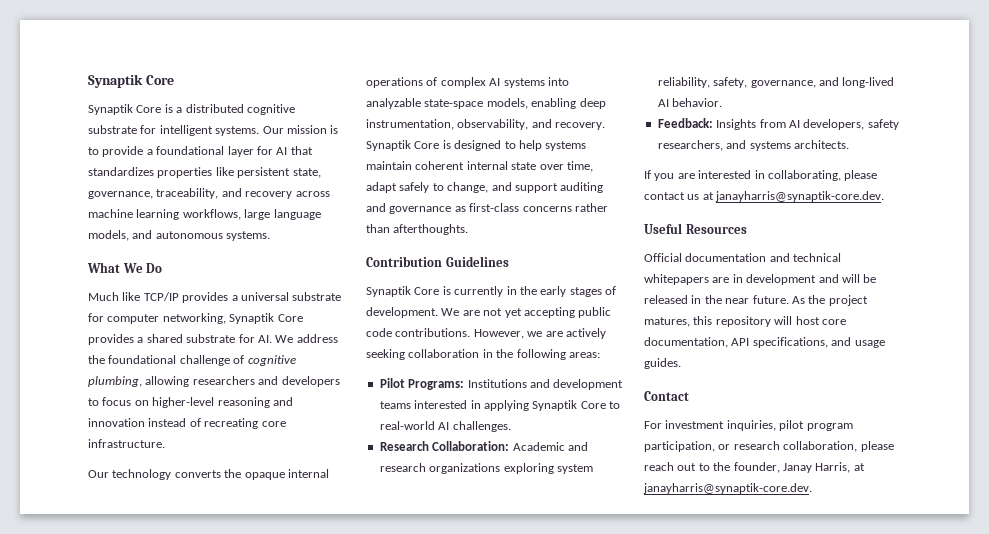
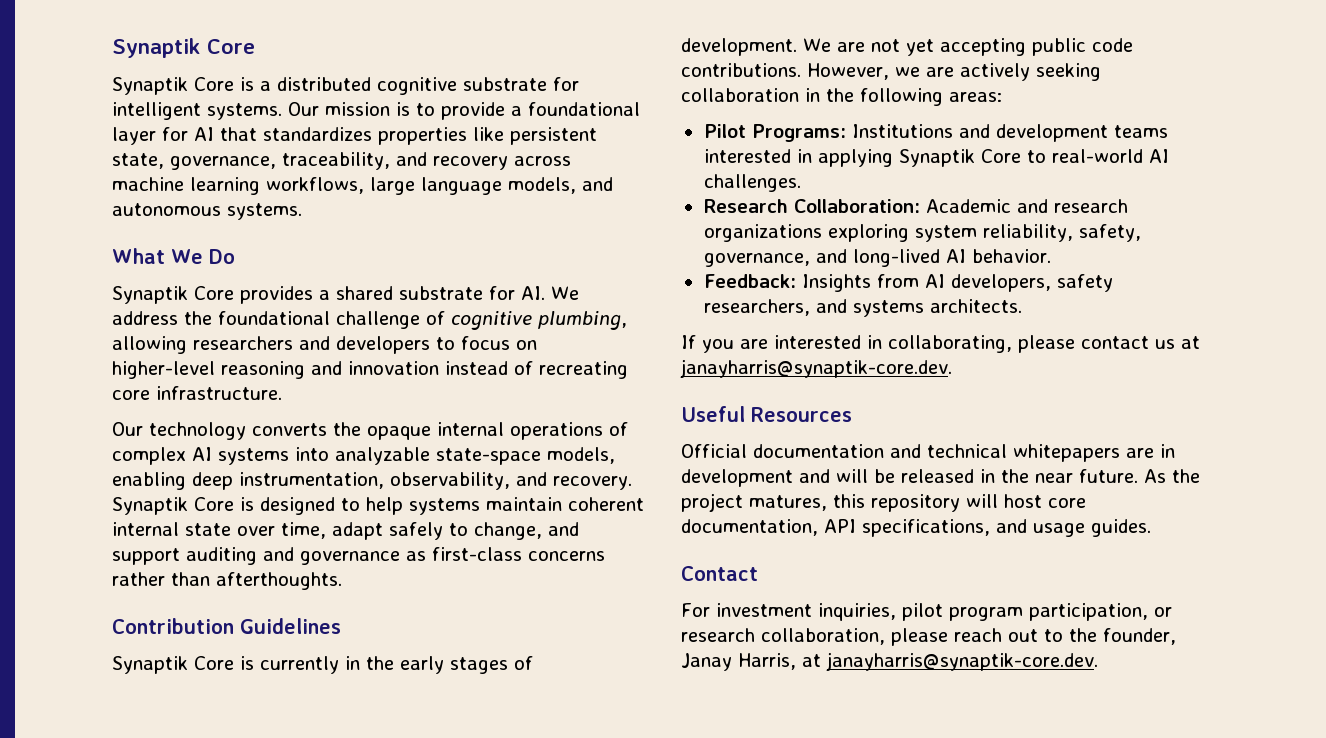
- Much like TCP/IP provides a universal substrate for computer networking, Synaptik Core provides a shared substrate for AI. We address the foundational challenge of cognitive plumbing, allowing researchers and developers to focus on higher-level reasoning and innovation instead of recreating core infrastructure.
+ Synaptik Core provides a shared substrate for AI. We address the foundational challenge of cognitive plumbing, allowing researchers and developers to focus on higher-level reasoning and innovation instead of recreating core infrastructure.

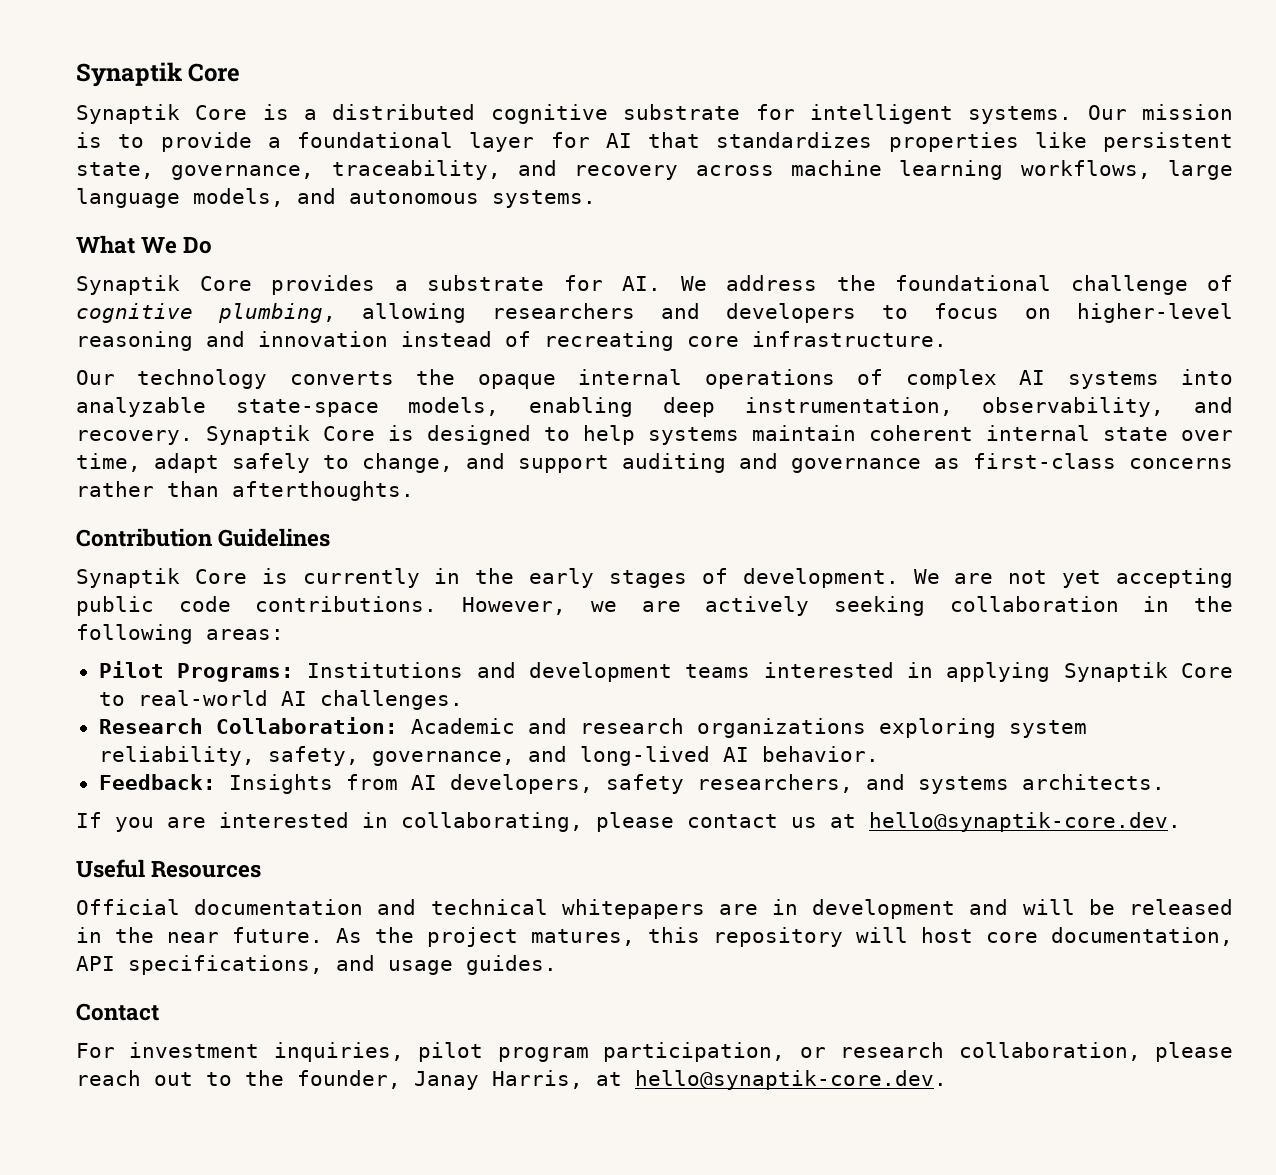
- Synaptik Core provides a shared substrate for AI. We address the foundational challenge of cognitive plumbing, allowing researchers and developers to focus on higher-level reasoning and innovation instead of recreating core infrastructure.
+ Synaptik Core provides a substrate for AI. We address the foundational challenge of cognitive plumbing, allowing researchers and developers to focus on higher-level reasoning and innovation instead of recreating core infrastructure.
- If you are interested in collaborating, please contact us at janayharris@synaptik-core.dev.
+ If you are interested in collaborating, please contact us at hello@synaptik-core.dev.
- For investment inquiries, pilot program participation, or research collaboration, please reach out to the founder, Janay Harris, at janayharris@synaptik-core.dev.
+ For investment inquiries, pilot program participation, or research collaboration, please reach out to the founder, Janay Harris, at hello@synaptik-core.dev.

